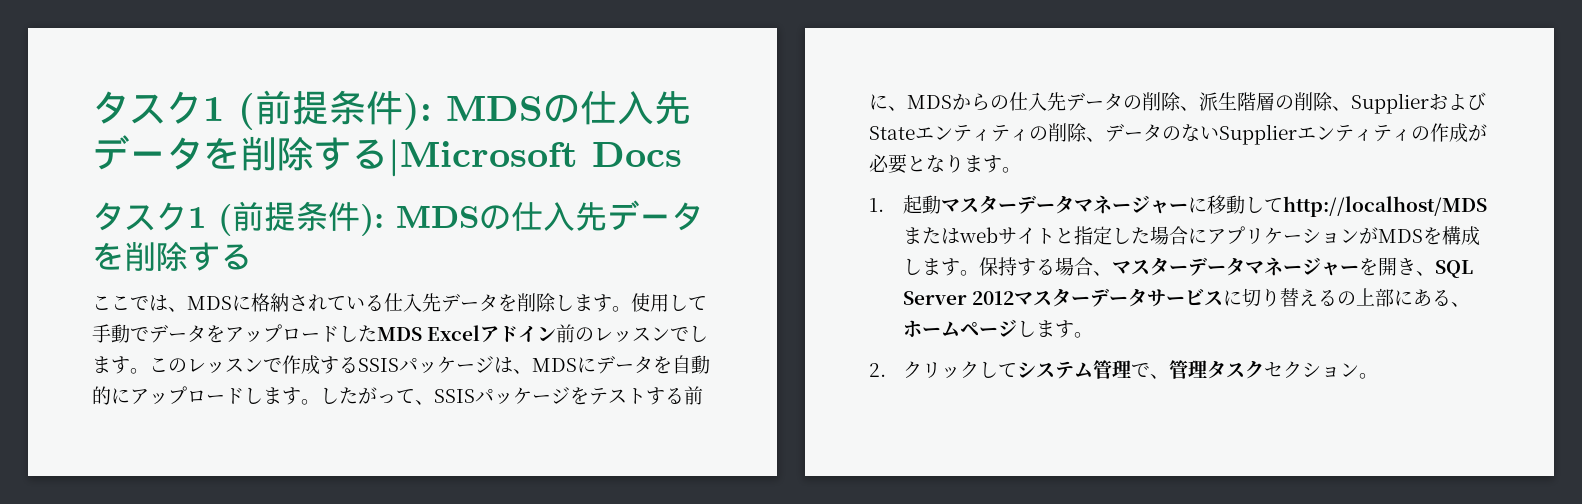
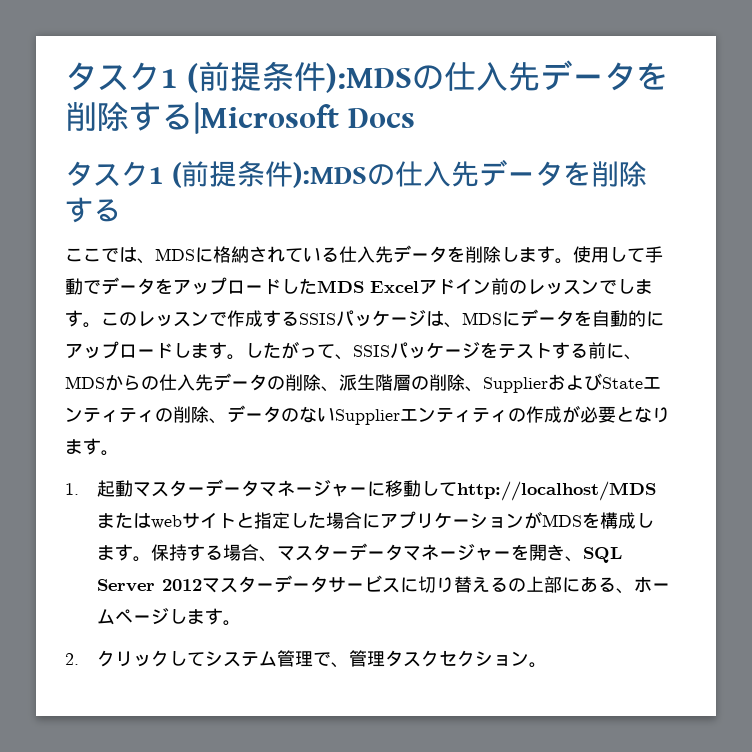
- タスク1 (前提条件): MDSの仕入先データを削除する|Microsoft Docs
- タスク1 (前提条件): MDSの仕入先データを削除する
+ タスク1 (前提条件):MDSの仕入先データを削除する|Microsoft Docs
+ タスク1 (前提条件):MDSの仕入先データを削除する

